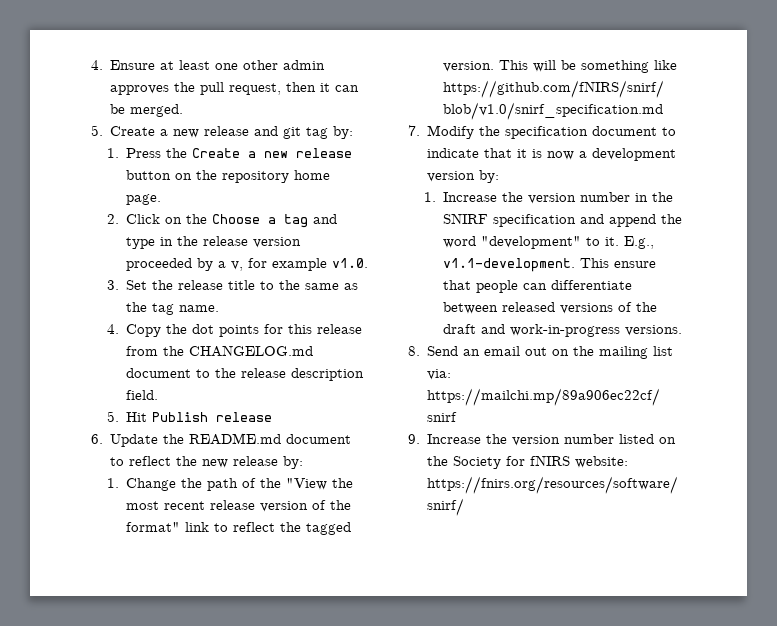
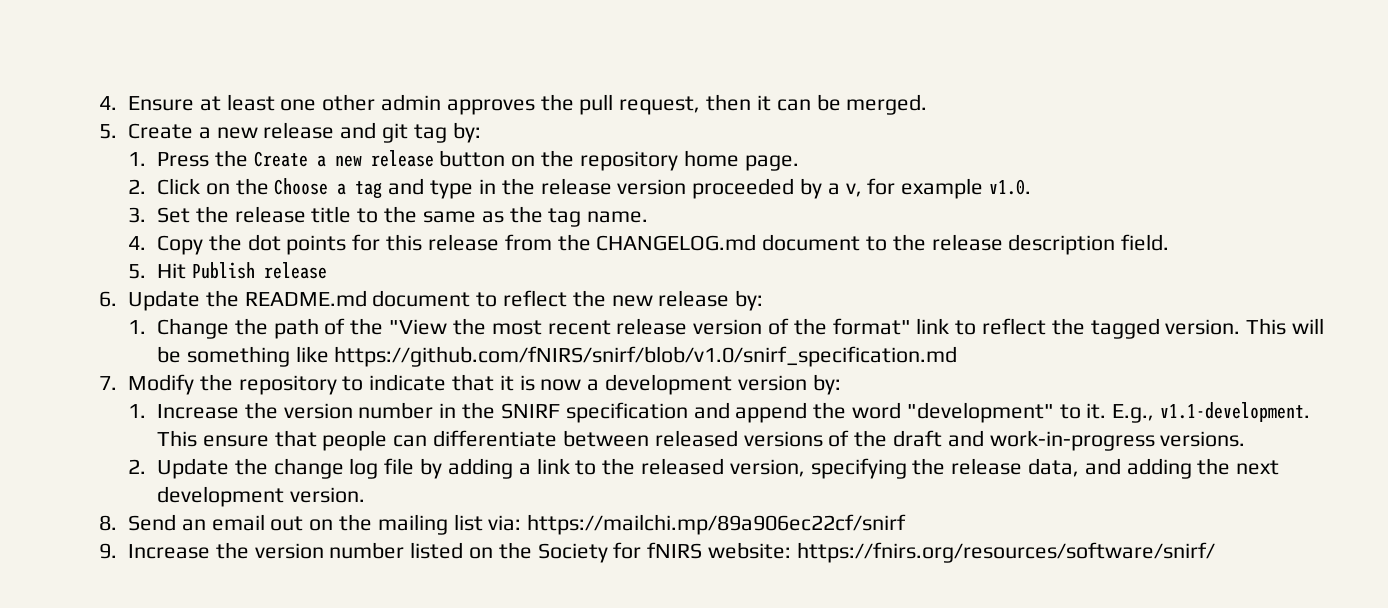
- 7. Modify the specification document to indicate that it is now a development version by:
+ 7. Modify the repository to indicate that it is now a development version by:
+ 2. Update the change log file by adding a link to the released version, specifying the release data, and adding the next development version.

